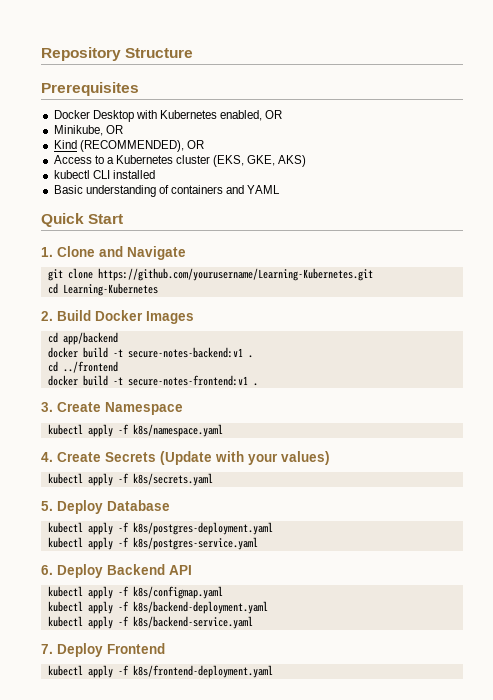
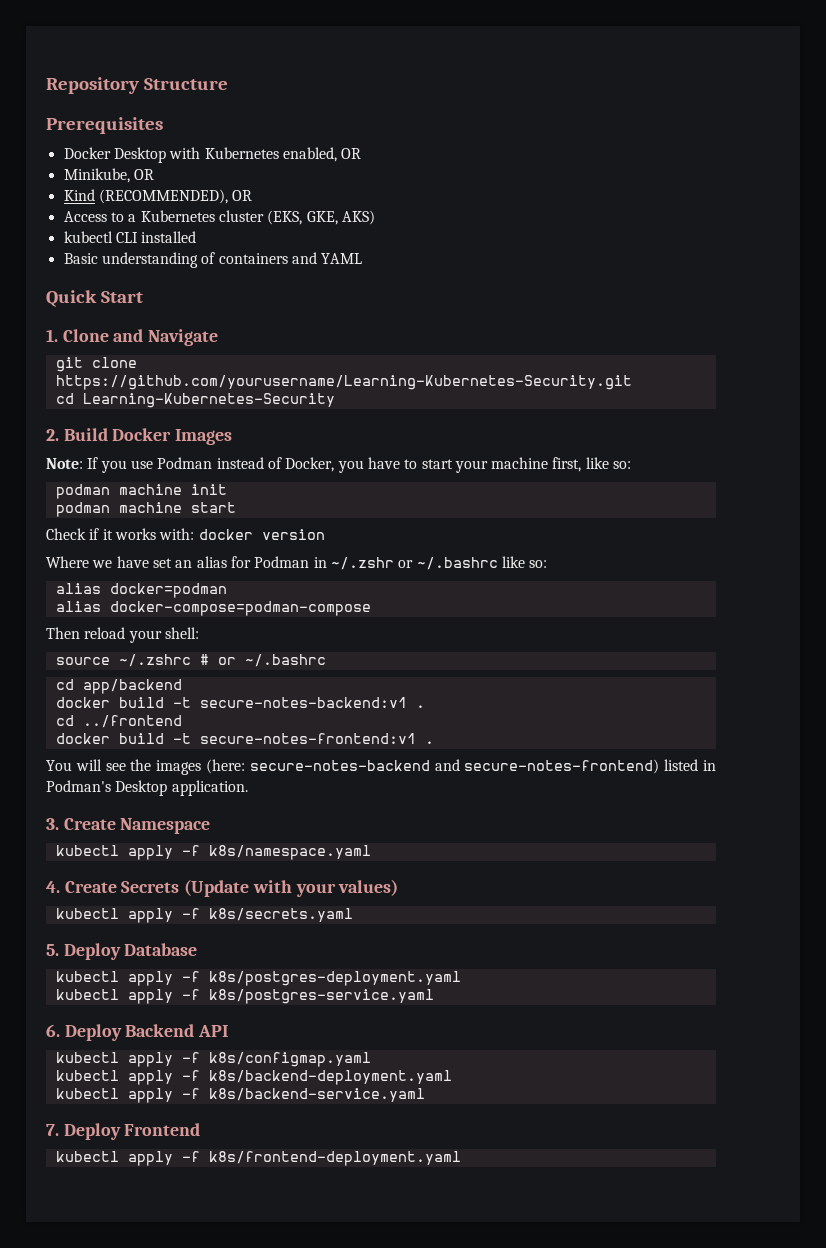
- git clone https://github.com/yourusername/Learning-Kubernetes.git
- cd Learning-Kubernetes
+ git clone https://github.com/yourusername/Learning-Kubernetes-Security.git
+ cd Learning-Kubernetes-Security
+ Note: If you use Podman instead of Docker, you have to start your machine first, like so:
+ podman machine init
+ podman machine start
+ Check if it works with: docker version
+ Where we have set an alias for Podman in ~/.zshr or ~/.bashrc like so:
+ alias docker=podman
+ alias docker-compose=podman-compose
+ Then reload your shell:
+ source ~/.zshrc # or ~/.bashrc
+ You will see the images (here: secure-notes-backend and secure-notes-frontend) listed in Podman's Desktop application.

